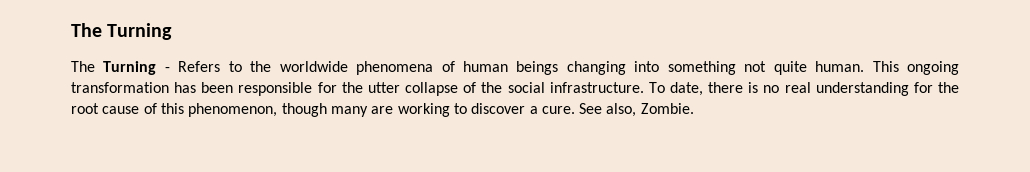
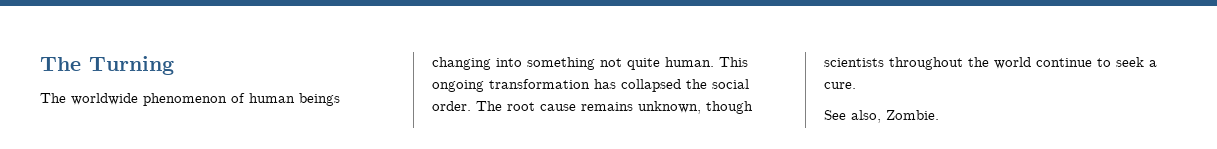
- The Turning - Refers to the worldwide phenomena of human beings changing into something not quite human.
+ The worldwide phenomenon of human beings changing into something not quite human.
- This ongoing transformation has been responsible for the utter collapse of the social infrastructure. To date, there is no real understanding for the root cause of this phenomenon, though many are working to discover a cure. See also, Zombie.
+ This ongoing transformation has collapsed the social order. The root cause remains unknown, though scientists throughout the world continue to seek a cure.
+ See also, Zombie.

